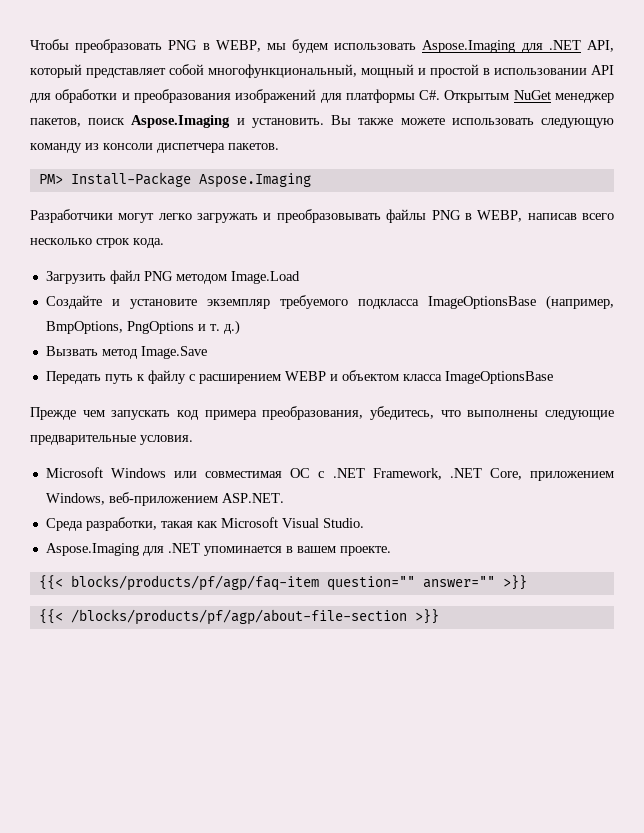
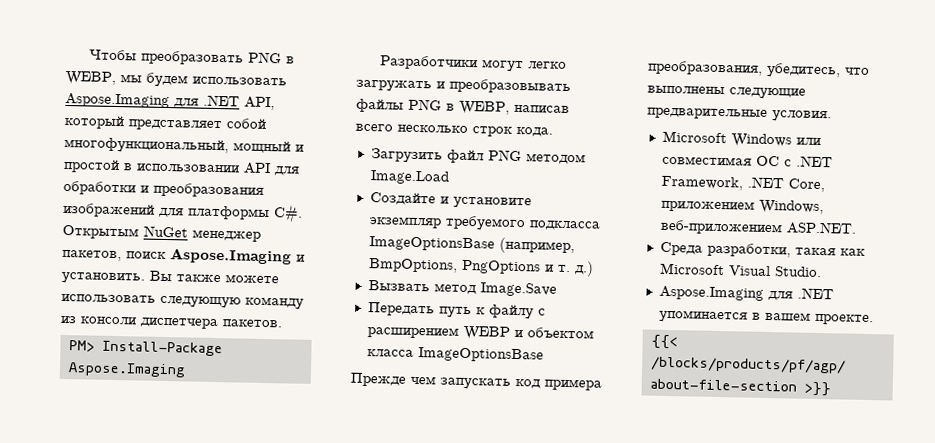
- {{< blocks/products/pf/agp/faq-item question="" answer="" >}}

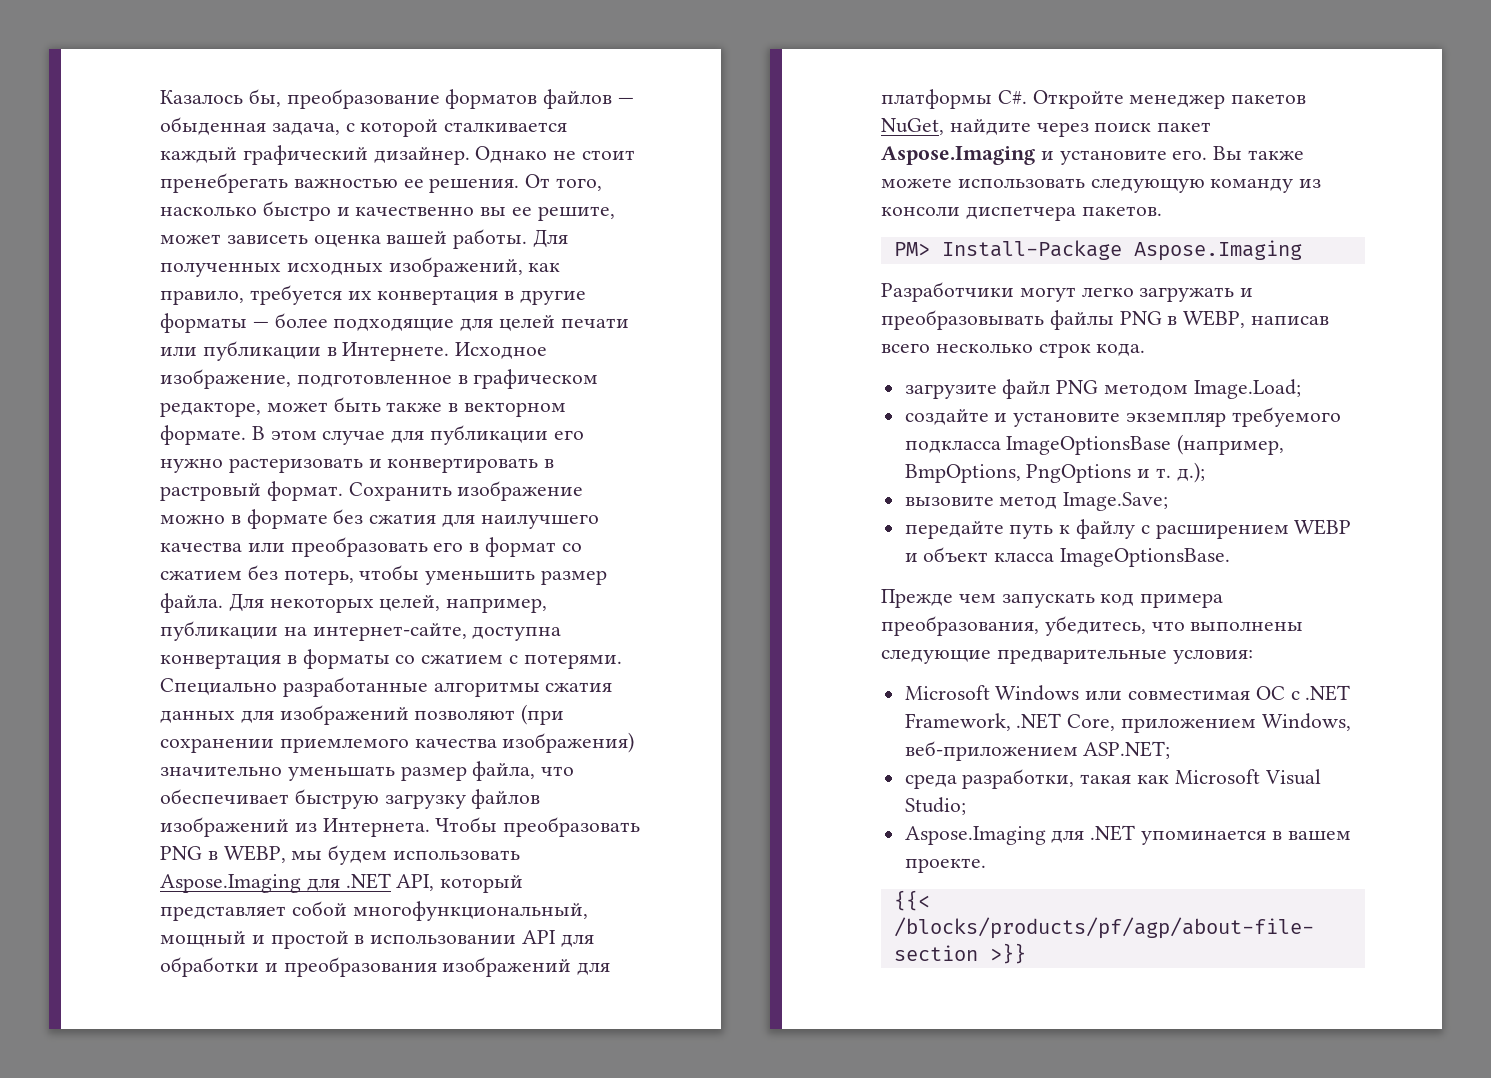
+ Казалось бы, преобразование форматов файлов — обыденная задача, с которой сталкивается каждый графический дизайнер. Однако не стоит пренебрегать важностью ее решения. От того, насколько быстро и качественно вы ее решите, может зависеть оценка вашей работы. Для полученных исходных изображений, как правило, требуется их конвертация в другие форматы — более подходящие для целей печати или публикации в Интернете. Исходное изображение, подготовленное в графическом редакторе, может быть также в векторном формате. В этом случае для публикации его нужно растеризовать и конвертировать в растровый формат. Сохранить изображение можно в формате без сжатия для наилучшего качества или преобразовать его в формат со сжатием без потерь, чтобы уменьшить размер файла. Для некоторых целей, например, публикации на интернет-сайте, доступна конвертация в форматы со сжатием с потерями. Специально разработанные алгоритмы сжатия данных для изображений позволяют (при сохранении приемлемого качества изображения) значительно уменьшать размер файла, что обеспечивает быструю загрузку файлов изображений из Интернета.
- Чтобы преобразовать PNG в WEBP, мы будем использовать Aspose.Imaging для .NET API, который представляет собой многофункциональный, мощный и простой в использовании API для обработки и преобразования изображений для платформы C#. Открытым NuGet менеджер пакетов, поиск Aspose.Imaging и установить.
+ Чтобы преобразовать PNG в WEBP, мы будем использовать Aspose.Imaging для .NET API, который представляет собой многофункциональный, мощный и простой в использовании API для обработки и преобразования изображений для платформы C#. Откройте менеджер пакетов NuGet, найдите через поиск пакет Aspose.Imaging и установите его.
- Загрузить файл PNG методом Image.Load
- Создайте и установите экземпляр требуемого подкласса ImageOptionsBase (например, BmpOptions, PngOptions и т. д.)
- Вызвать метод Image.Save
- Передать путь к файлу с расширением WEBP и объектом класса ImageOptionsBase
+ загрузите файл PNG методом Image.Load;
+ создайте и установите экземпляр требуемого подкласса ImageOptionsBase (например, BmpOptions, PngOptions и т. д.);
+ вызовите метод Image.Save;
+ передайте путь к файлу с расширением WEBP и объект класса ImageOptionsBase.
- Прежде чем запускать код примера преобразования, убедитесь, что выполнены следующие предварительные условия.
+ Прежде чем запускать код примера преобразования, убедитесь, что выполнены следующие предварительные условия:
- Microsoft Windows или совместимая ОС с .NET Framework, .NET Core, приложением Windows, веб-приложением ASP.NET.
- Среда разработки, такая как Microsoft Visual Studio.
+ Microsoft Windows или совместимая ОС с .NET Framework, .NET Core, приложением Windows, веб-приложением ASP.NET;
+ среда разработки, такая как Microsoft Visual Studio;

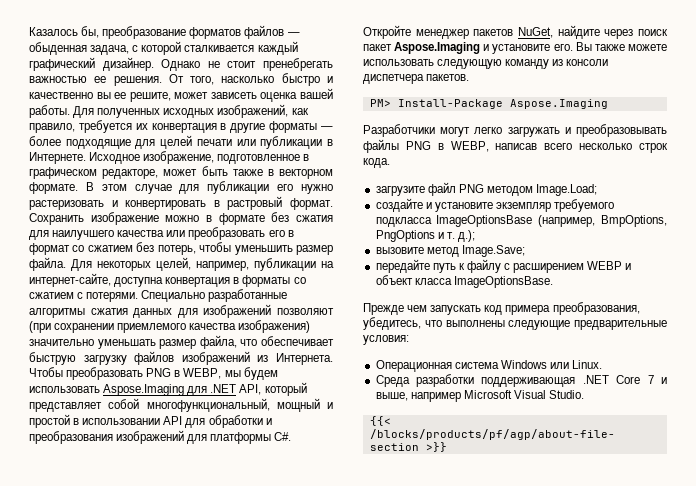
- Microsoft Windows или совместимая ОС с .NET Framework, .NET Core, приложением Windows, веб-приложением ASP.NET;
- среда разработки, такая как Microsoft Visual Studio;
- Aspose.Imaging для .NET упоминается в вашем проекте.
+ Операционная система Windows или Linux.
+ Среда разработки поддерживающая .NET Core 7 и выше, например Microsoft Visual Studio.

